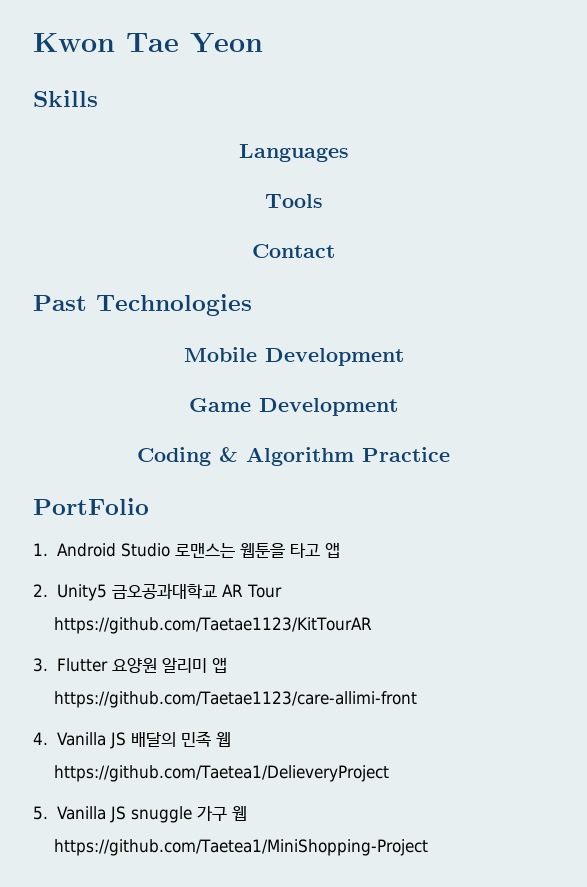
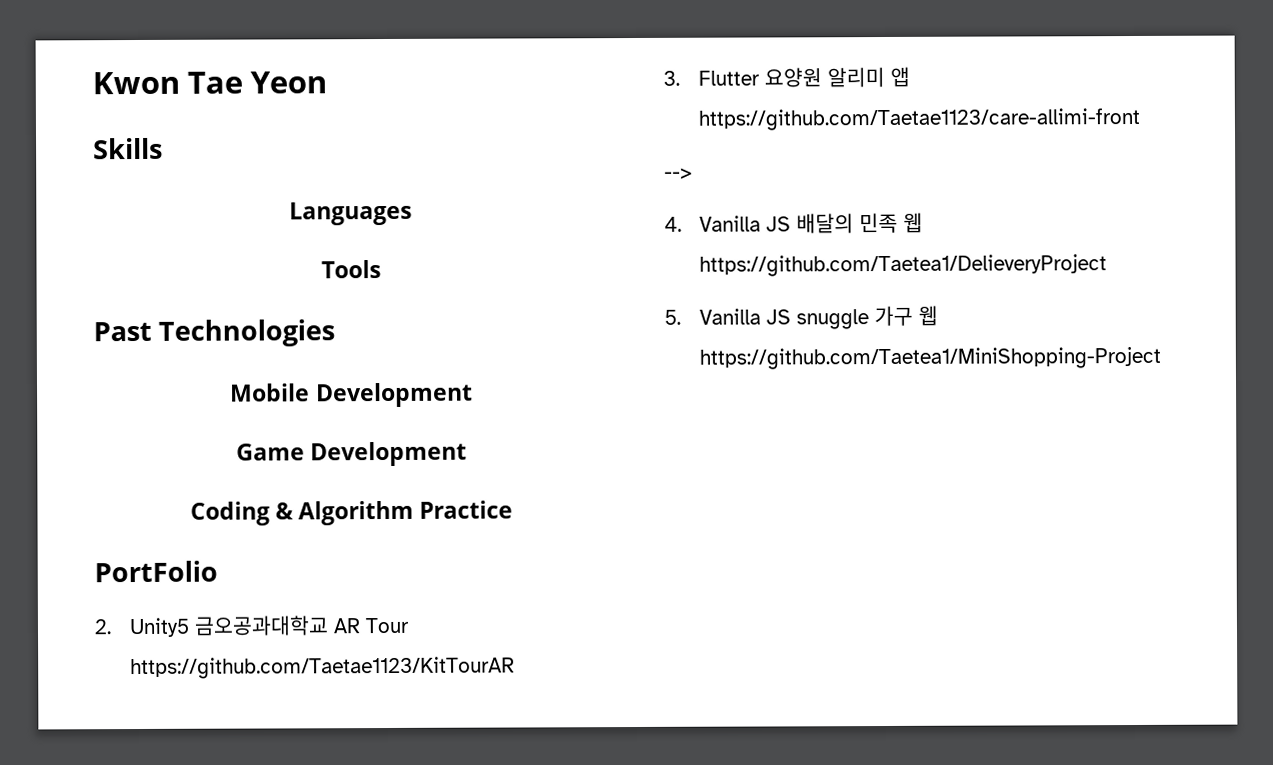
- Contact
- 1. Android Studio 로맨스는 웹툰을 타고 앱
+ -->

